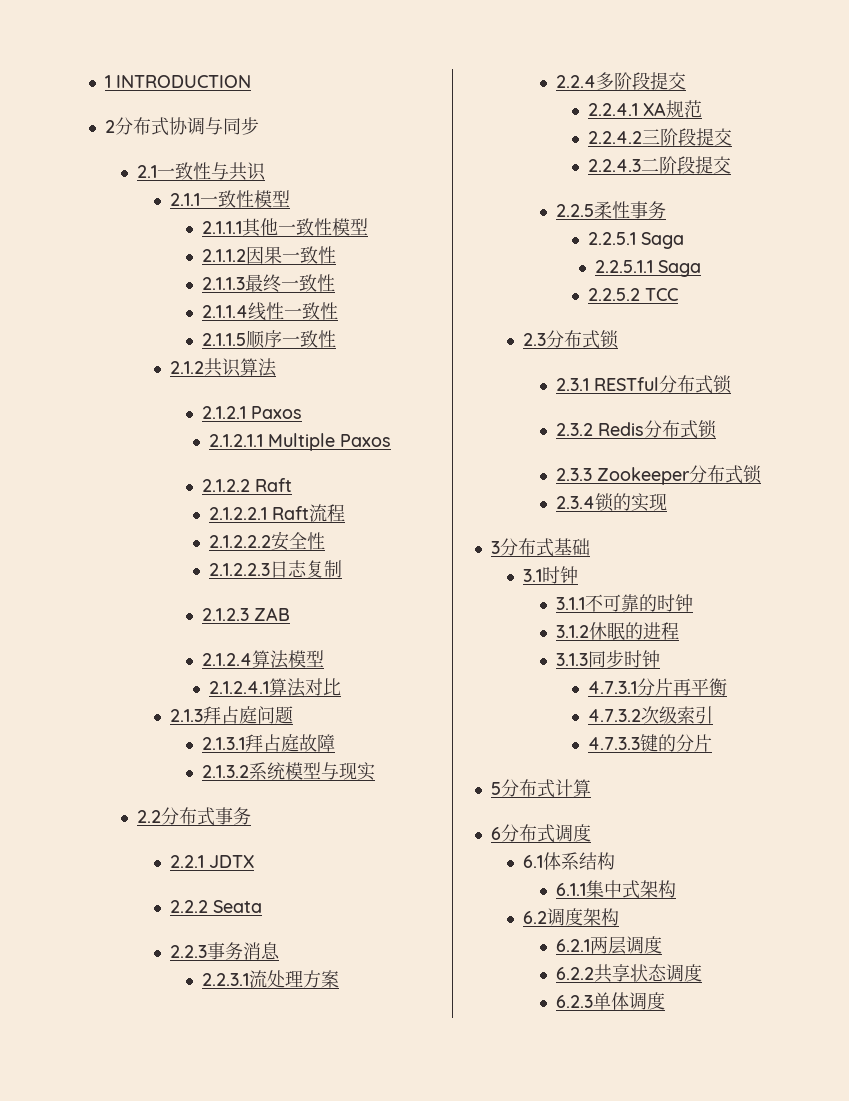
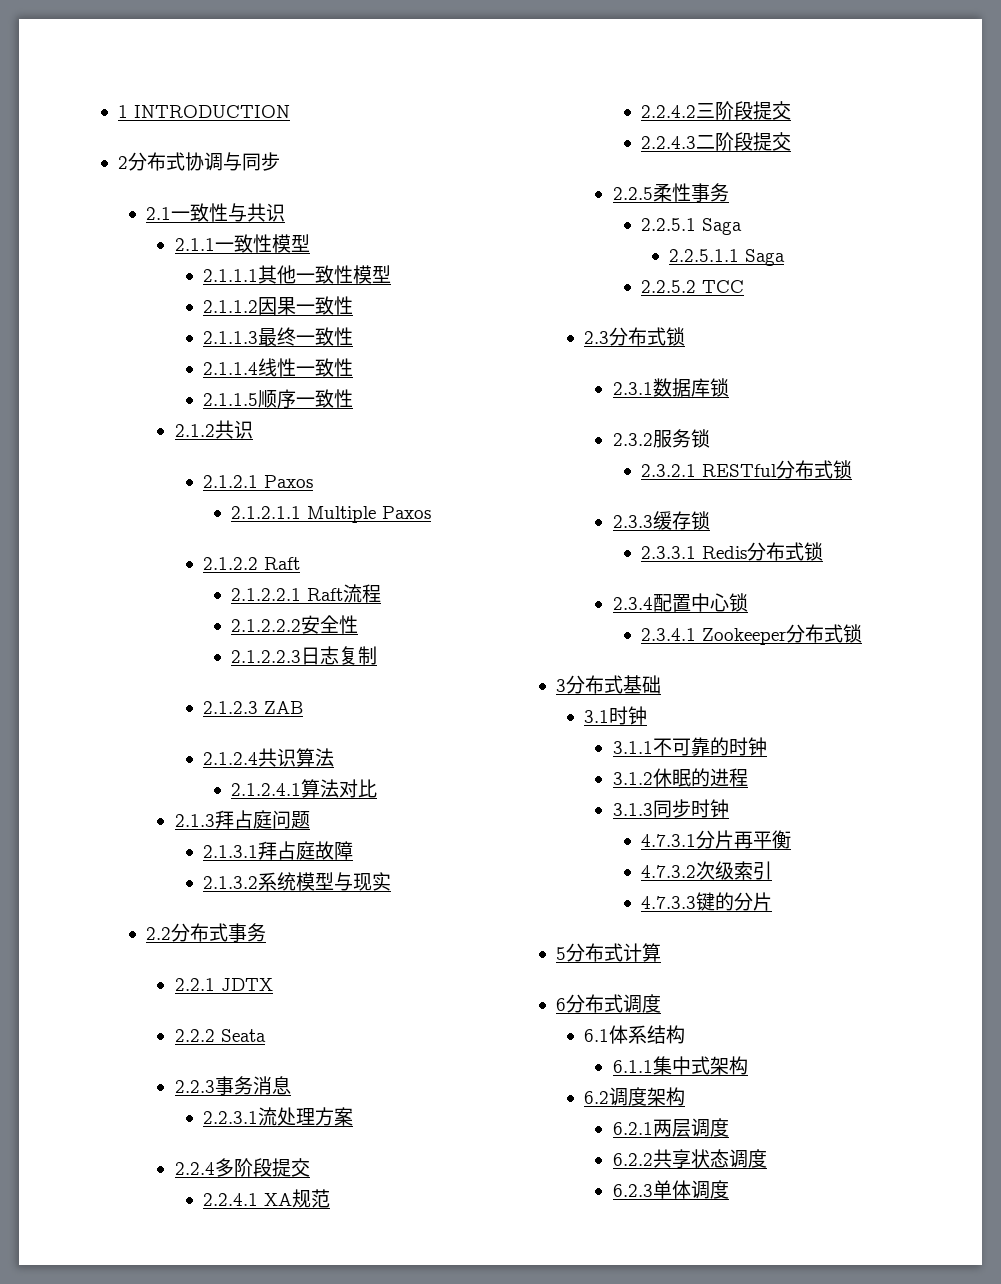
- 2.1.2共识算法
+ 2.1.2共识
- 2.1.2.4算法模型
+ 2.1.2.4共识算法
- 2.3.1 RESTful分布式锁
+ 2.3.1数据库锁
+ 2.3.2服务锁
+ 2.3.2.1 RESTful分布式锁
- 2.3.2 Redis分布式锁
+ 2.3.3缓存锁
+ 2.3.3.1 Redis分布式锁
- 2.3.3 Zookeeper分布式锁
+ 2.3.4配置中心锁
+ 2.3.4.1 Zookeeper分布式锁
- 2.3.4锁的实现

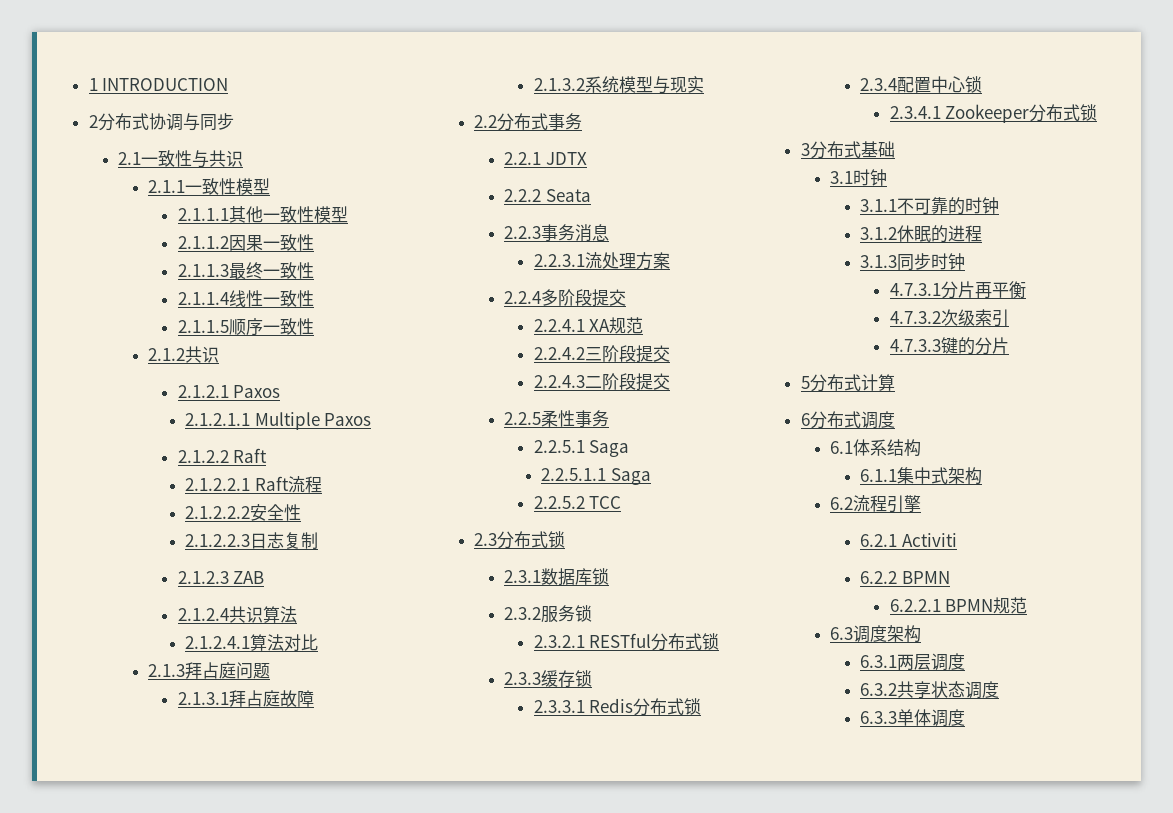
- 6.2调度架构
+ 6.2流程引擎
+ 6.2.1 Activiti
+ 6.2.2 BPMN
+ 6.2.2.1 BPMN规范
+ 6.3调度架构
- 6.2.1两层调度
+ 6.3.1两层调度
- 6.2.2共享状态调度
+ 6.3.2共享状态调度
- 6.2.3单体调度
+ 6.3.3单体调度

